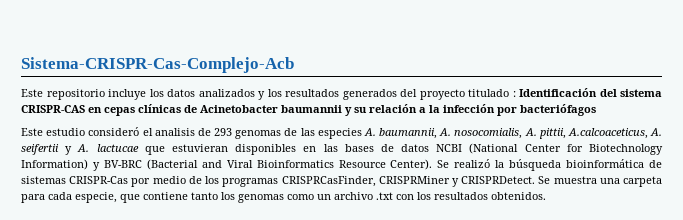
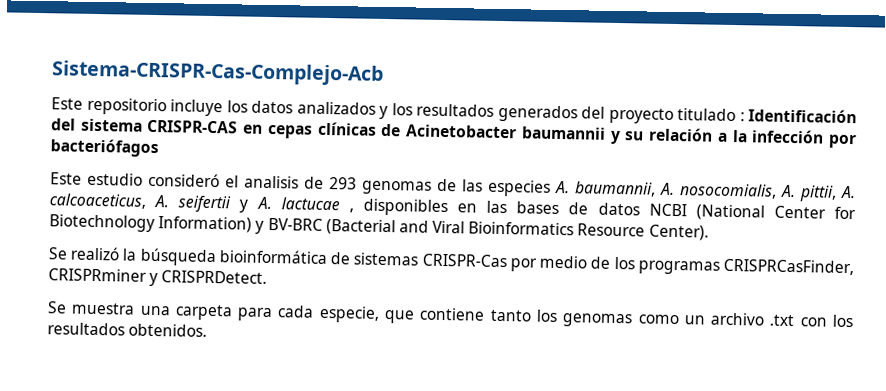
- Este estudio consideró el analisis de 293 genomas de las especies A. baumannii, A. nosocomialis, A. pittii, A.calcoaceticus, A. seifertii y A. lactucae que estuvieran disponibles en las bases de datos NCBI (National Center for Biotechnology Information) y BV-BRC (Bacterial and Viral Bioinformatics Resource Center). Se realizó la búsqueda bioinformática de sistemas CRISPR-Cas por medio de los programas CRISPRCasFinder, CRISPRMiner y CRISPRDetect. Se muestra una carpeta para cada especie, que contiene tanto los genomas como un archivo .txt con los resultados obtenidos.
+ Este estudio consideró el analisis de 293 genomas de las especies A. baumannii, A. nosocomialis, A. pittii, A. calcoaceticus, A. seifertii y A. lactucae , disponibles en las bases de datos NCBI (National Center for Biotechnology Information) y BV-BRC (Bacterial and Viral Bioinformatics Resource Center).
+ Se realizó la búsqueda bioinformática de sistemas CRISPR-Cas por medio de los programas CRISPRCasFinder, CRISPRminer y CRISPRDetect.
+ Se muestra una carpeta para cada especie, que contiene tanto los genomas como un archivo .txt con los resultados obtenidos.

